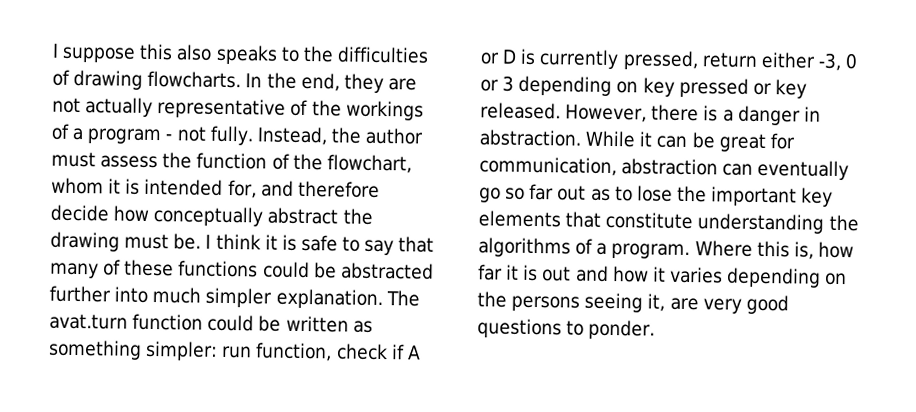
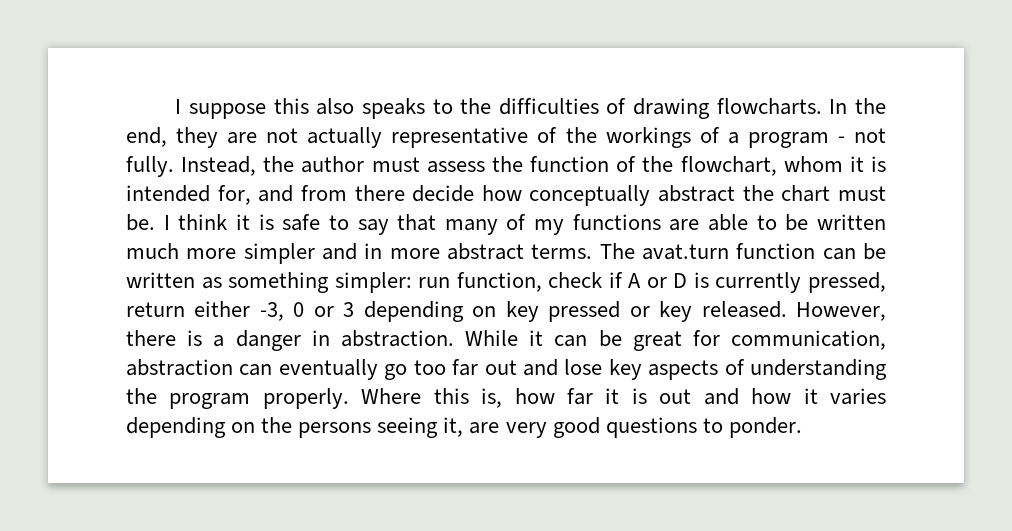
- Instead, the author must assess the function of the flowchart, whom it is intended for, and therefore decide how conceptually abstract the drawing must be.
+ Instead, the author must assess the function of the flowchart, whom it is intended for, and from there decide how conceptually abstract the chart must be.
- I think it is safe to say that many of these functions could be abstracted further into much simpler explanation.
+ I think it is safe to say that many of my functions are able to be written much more simpler and in more abstract terms.
- The avat.turn function could be written as something simpler: run function, check if A or D is currently pressed, return either -3, 0 or 3 depending on key pressed or key released.
+ The avat.turn function can be written as something simpler: run function, check if A or D is currently pressed, return either -3, 0 or 3 depending on key pressed or key released.
- While it can be great for communication, abstraction can eventually go so far out as to lose the important key elements that constitute understanding the algorithms of a program.
+ While it can be great for communication, abstraction can eventually go too far out and lose key aspects of understanding the program properly.

